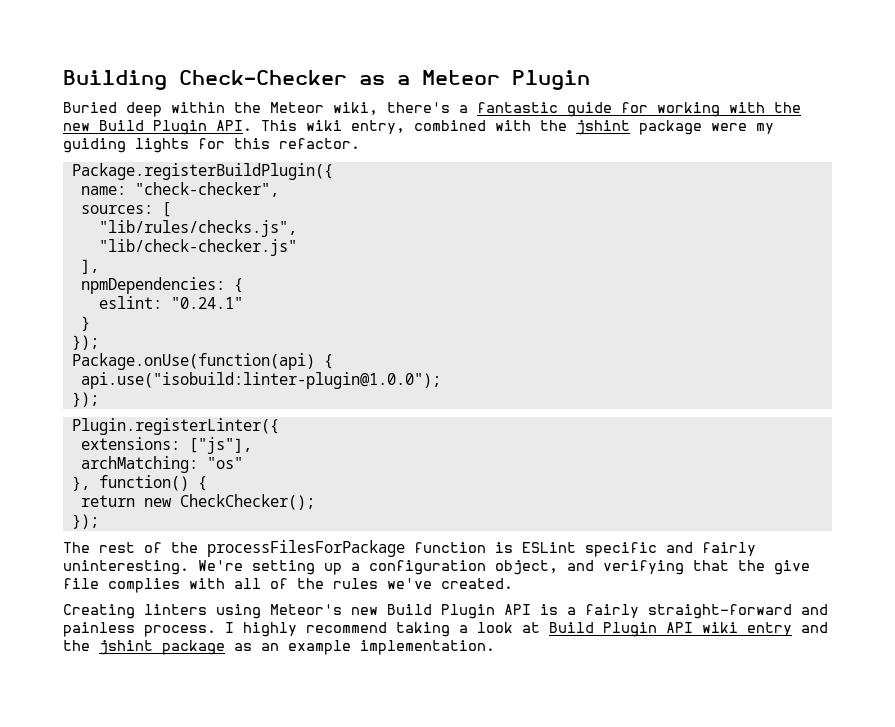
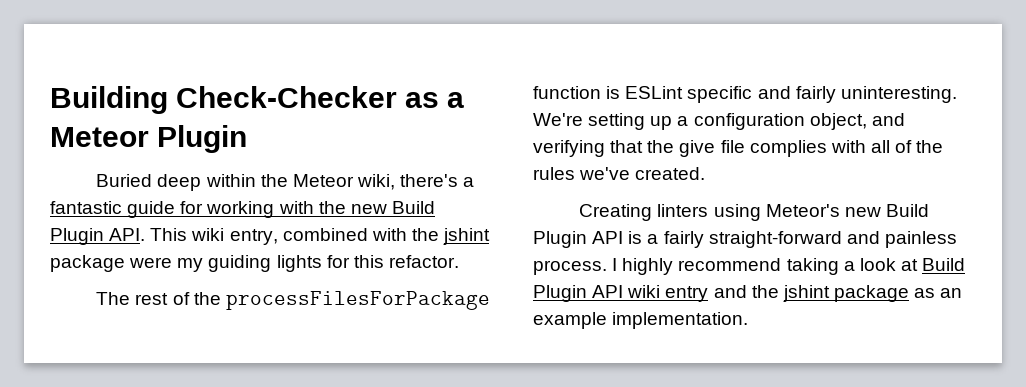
- Package.registerBuildPlugin({
- name: "check-checker",
- sources: [
- "lib/rules/checks.js",
- "lib/check-checker.js"
- ],
- npmDependencies: {
- eslint: "0.24.1"
- }
- });
- Package.onUse(function(api) {
- api.use("isobuild:linter-plugin@1.0.0");
- });
- Plugin.registerLinter({
- extensions: ["js"],
- archMatching: "os"
- }, function() {
- return new CheckChecker();
- });

